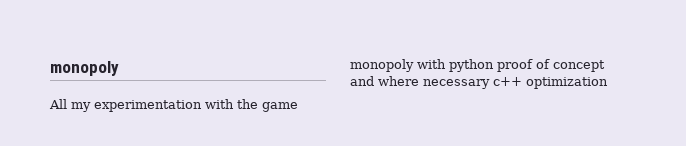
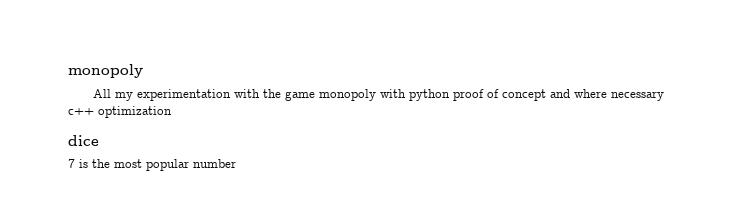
+ dice
+ 7 is the most popular number

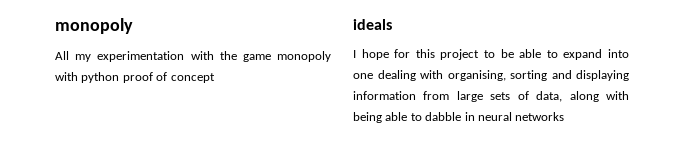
- All my experimentation with the game monopoly with python proof of concept and where necessary c++ optimization
- dice
- 7 is the most popular number
+ All my experimentation with the game monopoly with python proof of concept
+ ideals
+ I hope for this project to be able to expand into one dealing with organising, sorting and displaying information from large sets of data, along with being able to dabble in neural networks

